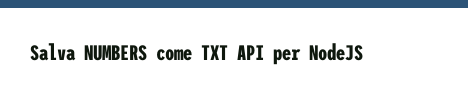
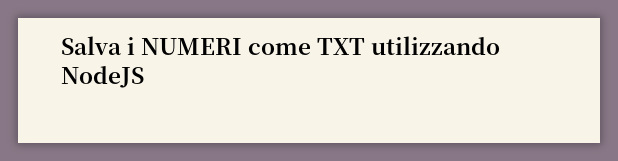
- Salva NUMBERS come TXT API per NodeJS
+ Salva i NUMERI come TXT utilizzando NodeJS

